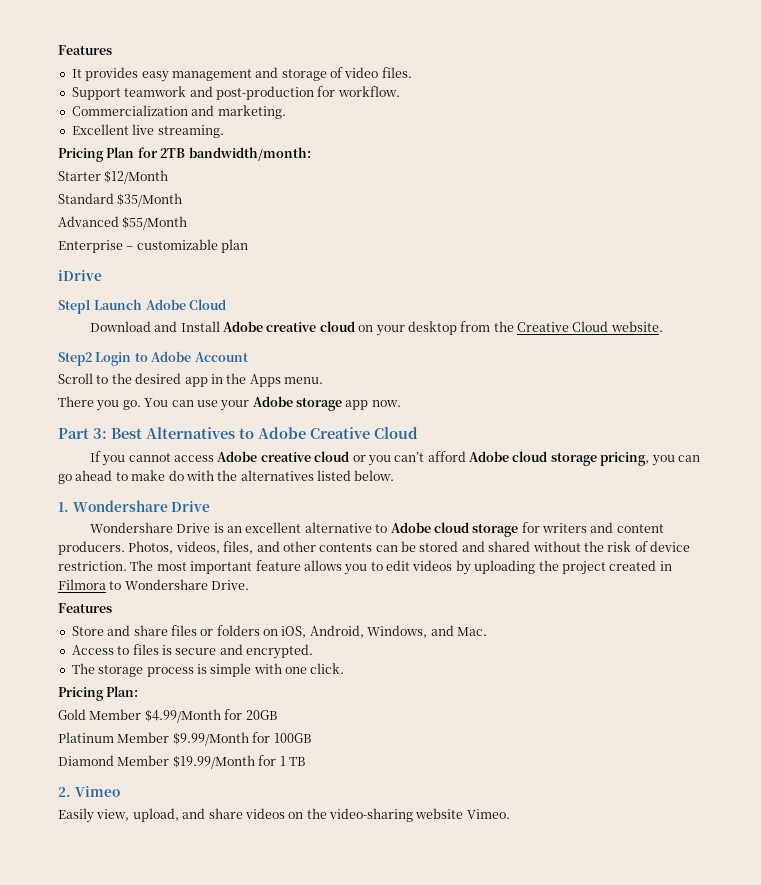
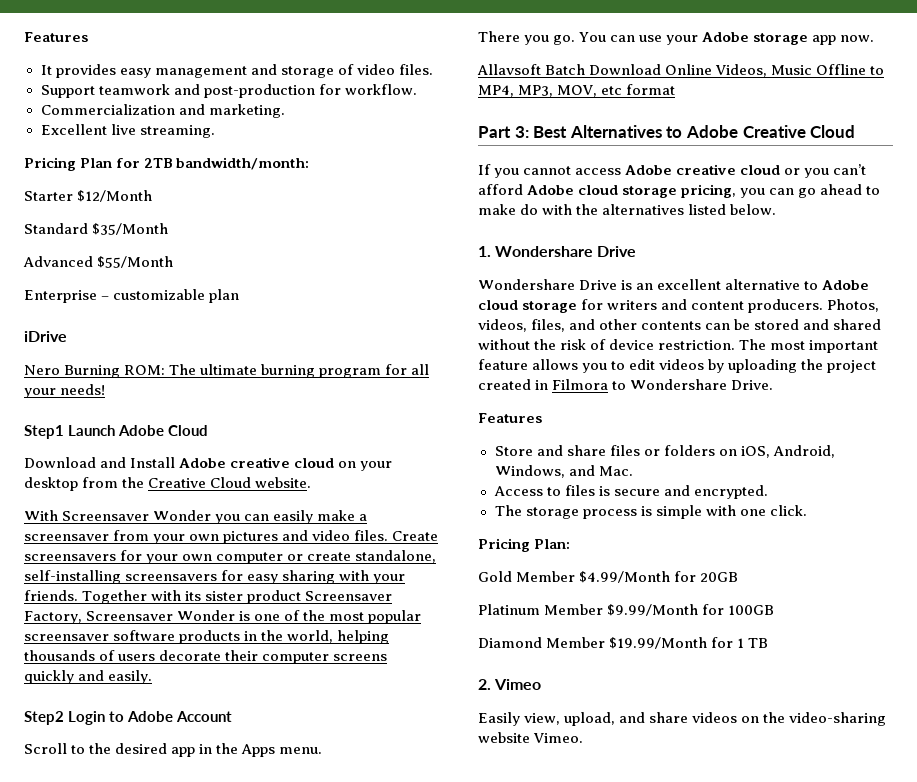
+ Nero Burning ROM: The ultimate burning program for all your needs!
+ With Screensaver Wonder you can easily make a screensaver from your own pictures and video files. Create screensavers for your own computer or create standalone, self-installing screensavers for easy sharing with your friends. Together with its sister product Screensaver Factory, Screensaver Wonder is one of the most popular screensaver software products in the world, helping thousands of users decorate their computer screens quickly and easily.
+ Allavsoft Batch Download Online Videos, Music Offline to MP4, MP3, MOV, etc format

